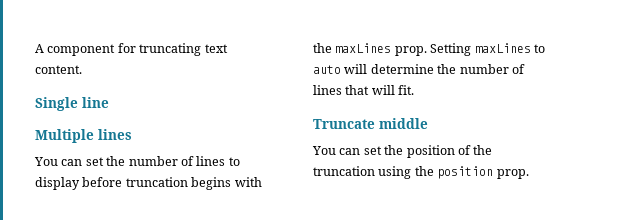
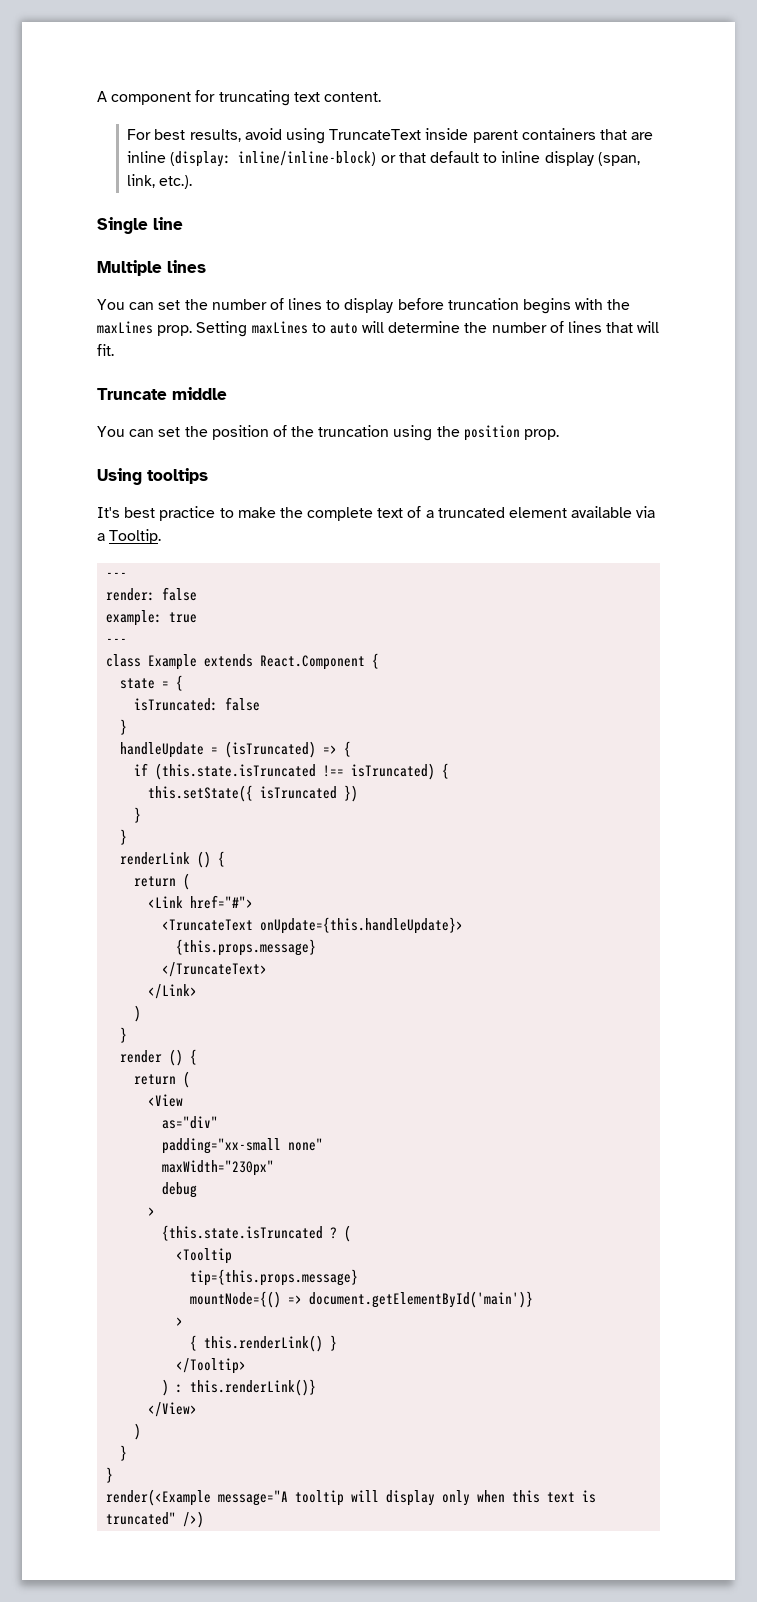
+ For best results, avoid using TruncateText inside parent containers that are inline (display: inline/inline-block) or that default to inline display (span, link, etc.).
+ Using tooltips
+ It's best practice to make the complete text of a truncated element available via a Tooltip.
+ ---
+ render: false
+ example: true
+ ---
+ class Example extends React.Component {
+ state = {
+ isTruncated: false
+ }
+ handleUpdate = (isTruncated) => {
+ if (this.state.isTruncated !== isTruncated) {
+ this.setState({ isTruncated })
+ }
+ }
+ renderLink () {
+ return (
+ <Link href="#">
+ <TruncateText onUpdate={this.handleUpdate}>
+ {this.props.message}
+ </TruncateText>
+ </Link>
+ )
+ }
+ render () {
+ return (
+ <View
+ as="div"
+ padding="xx-small none"
+ maxWidth="230px"
+ debug
+ >
+ {this.state.isTruncated ? (
+ <Tooltip
+ tip={this.props.message}
+ mountNode={() => document.getElementById('main')}
+ >
+ { this.renderLink() }
+ </Tooltip>
+ ) : this.renderLink()}
+ </View>
+ )
+ }
+ }
+ render(<Example message="A tooltip will display only when this text is truncated" />)

